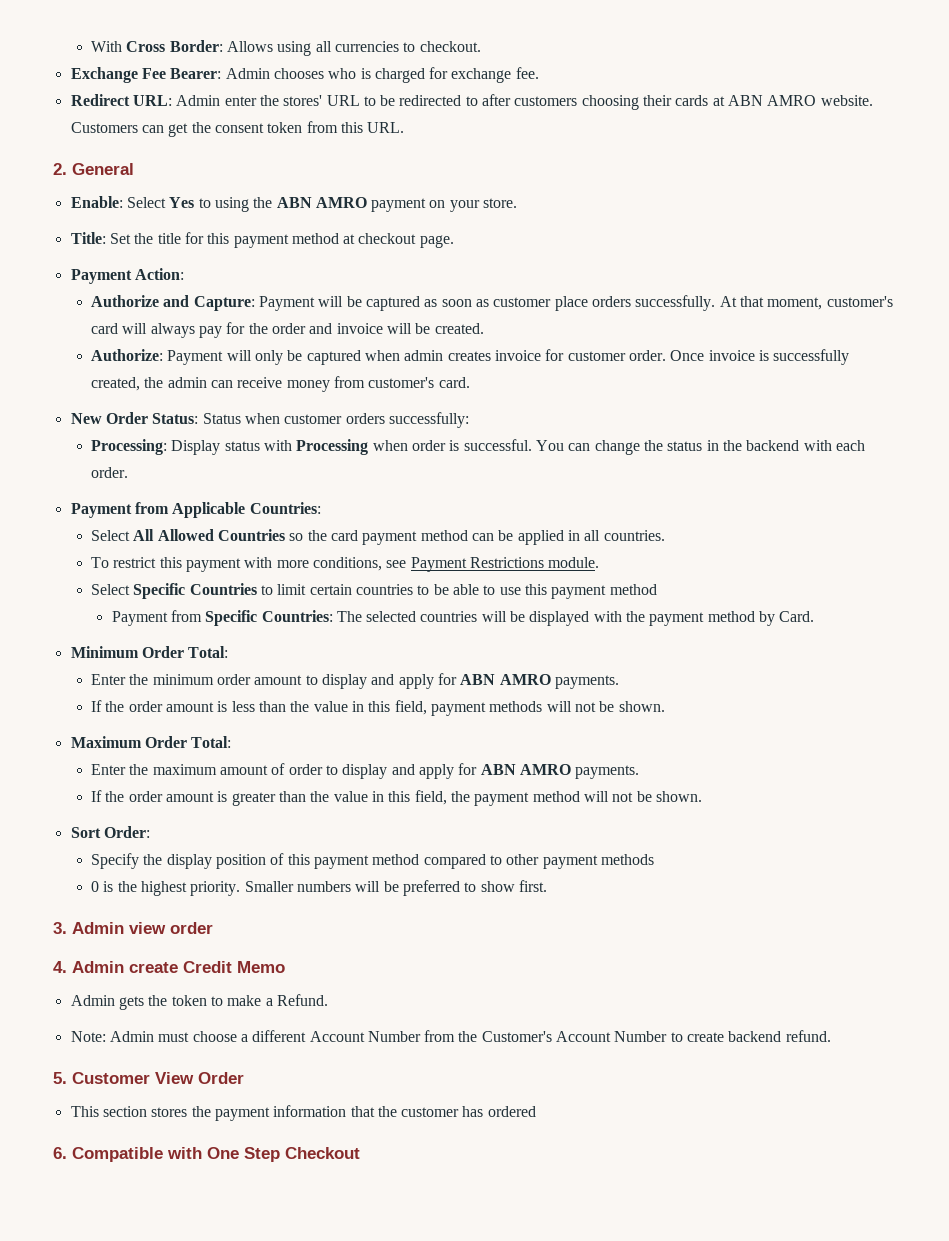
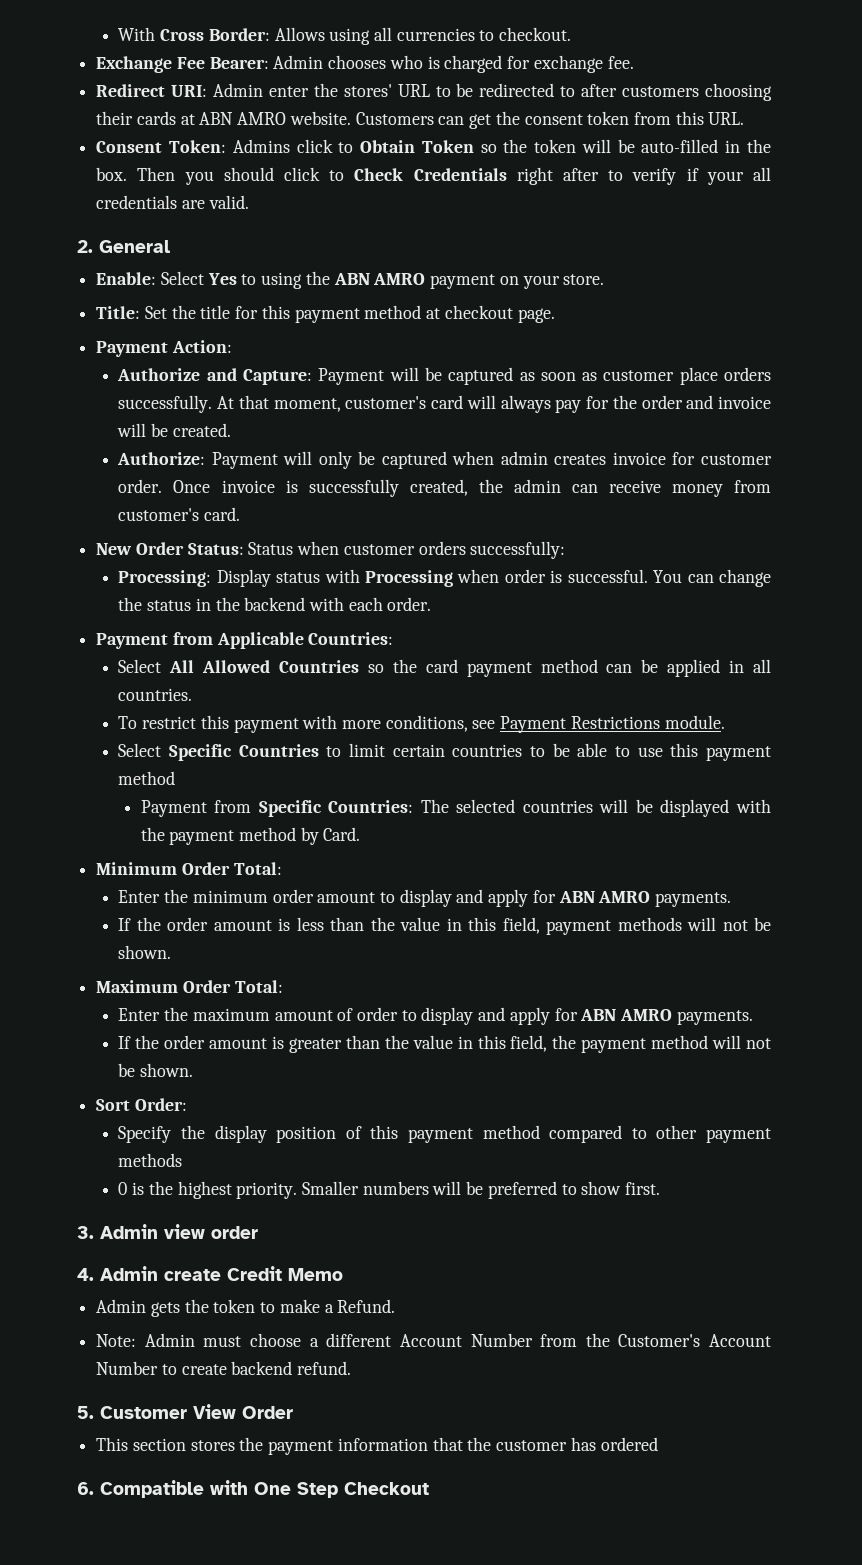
- Redirect URL: Admin enter the stores' URL to be redirected to after customers choosing their cards at ABN AMRO website.
+ Redirect URI: Admin enter the stores' URL to be redirected to after customers choosing their cards at ABN AMRO website.
+ Consent Token: Admins click to Obtain Token so the token will be auto-filled in the box. Then you should click to Check Credentials right after to verify if your all credentials are valid.

